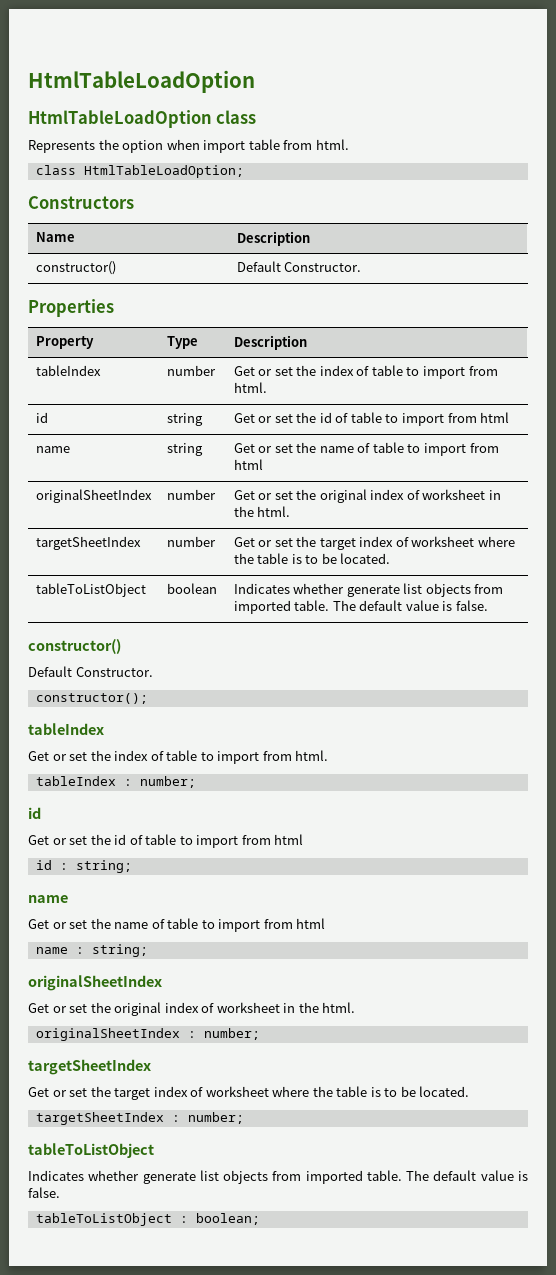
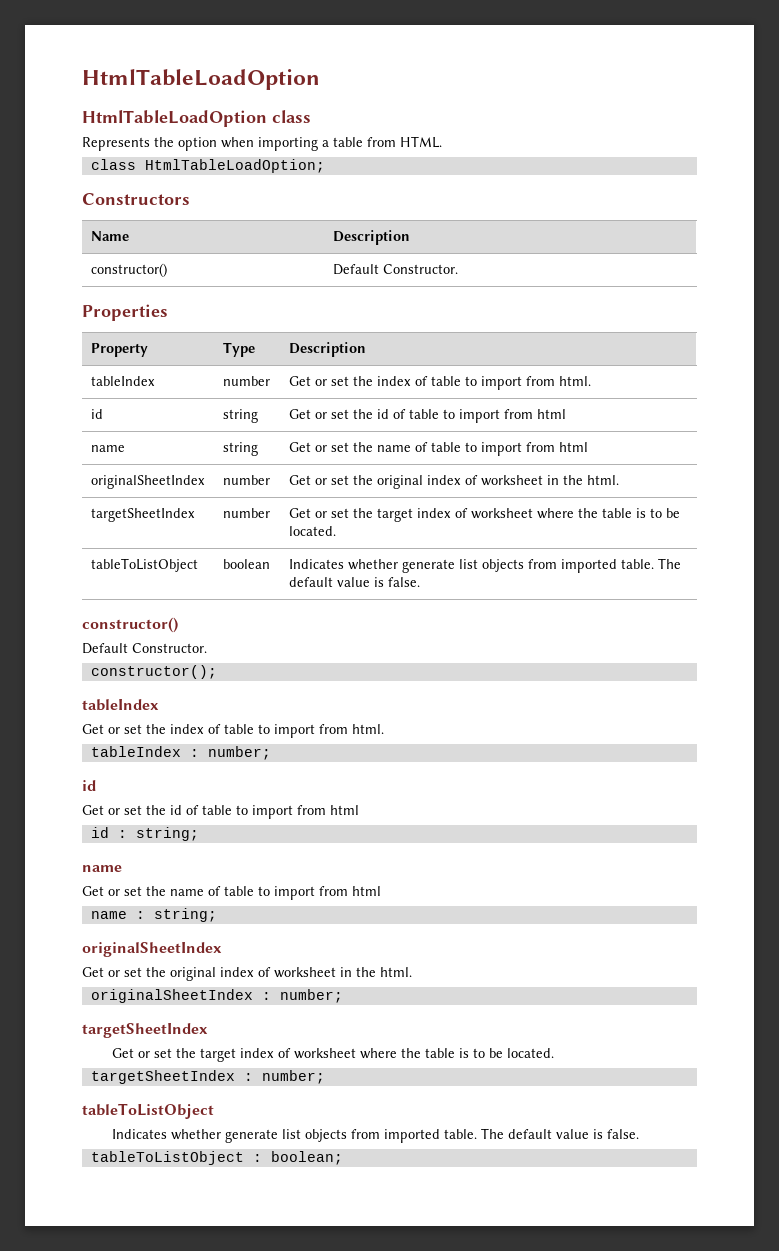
- Represents the option when import table from html.
+ Represents the option when importing a table from HTML.

